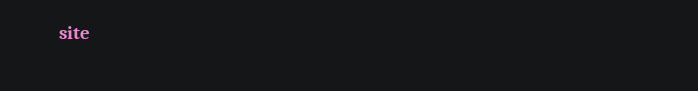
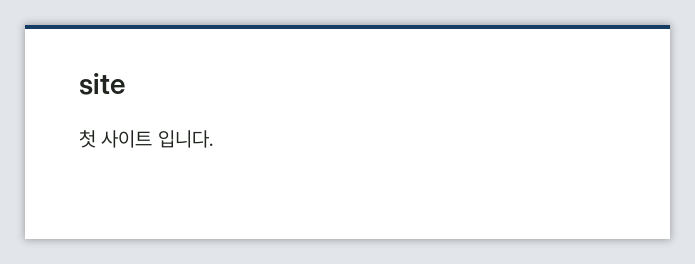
+ 첫 사이트 입니다.

